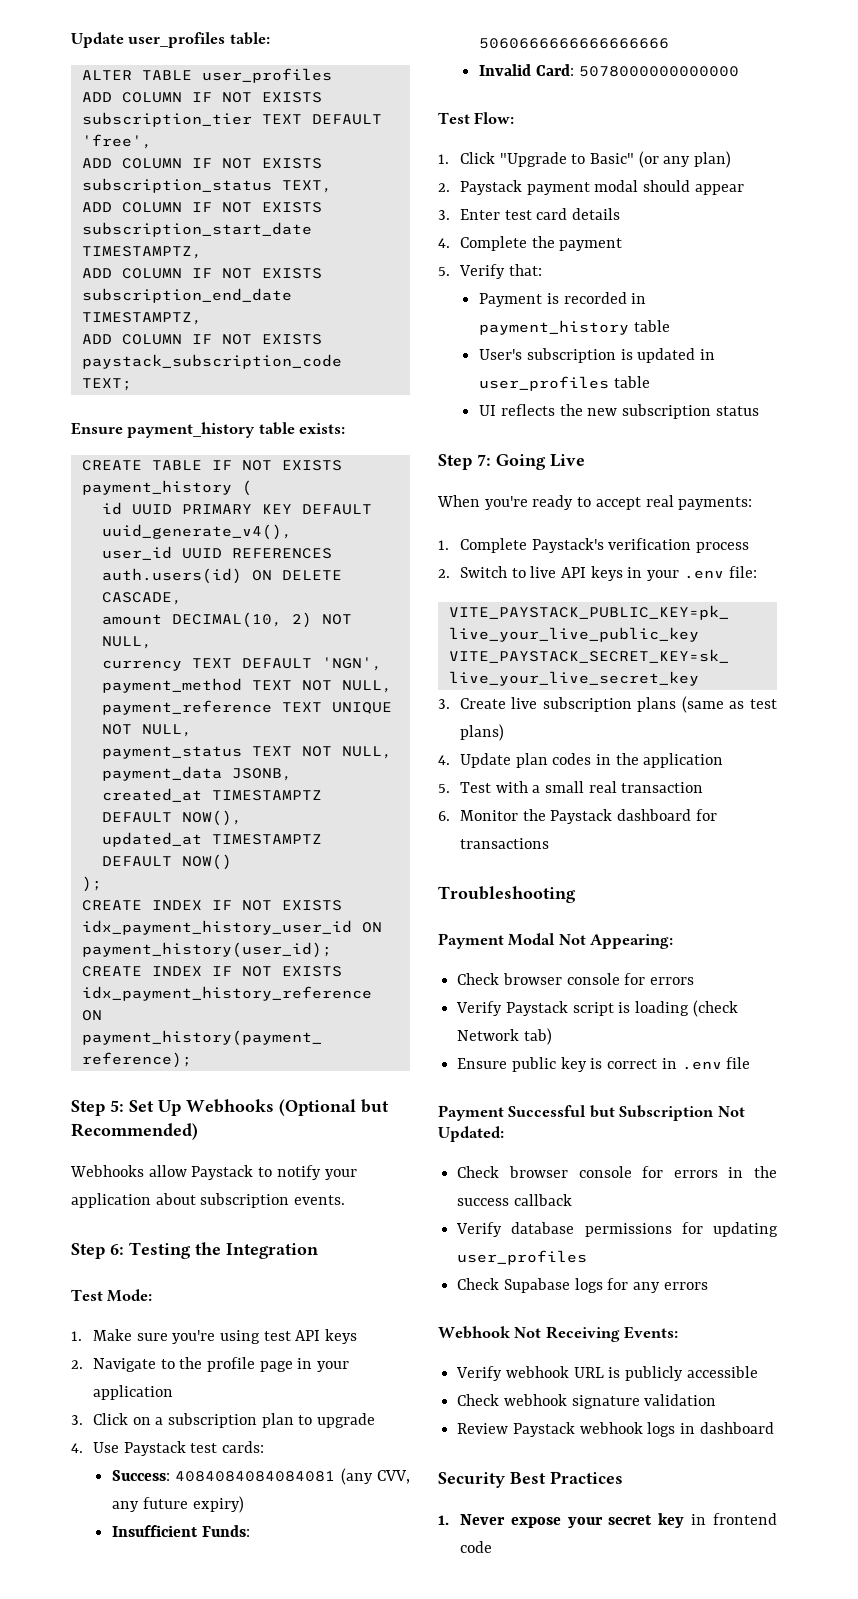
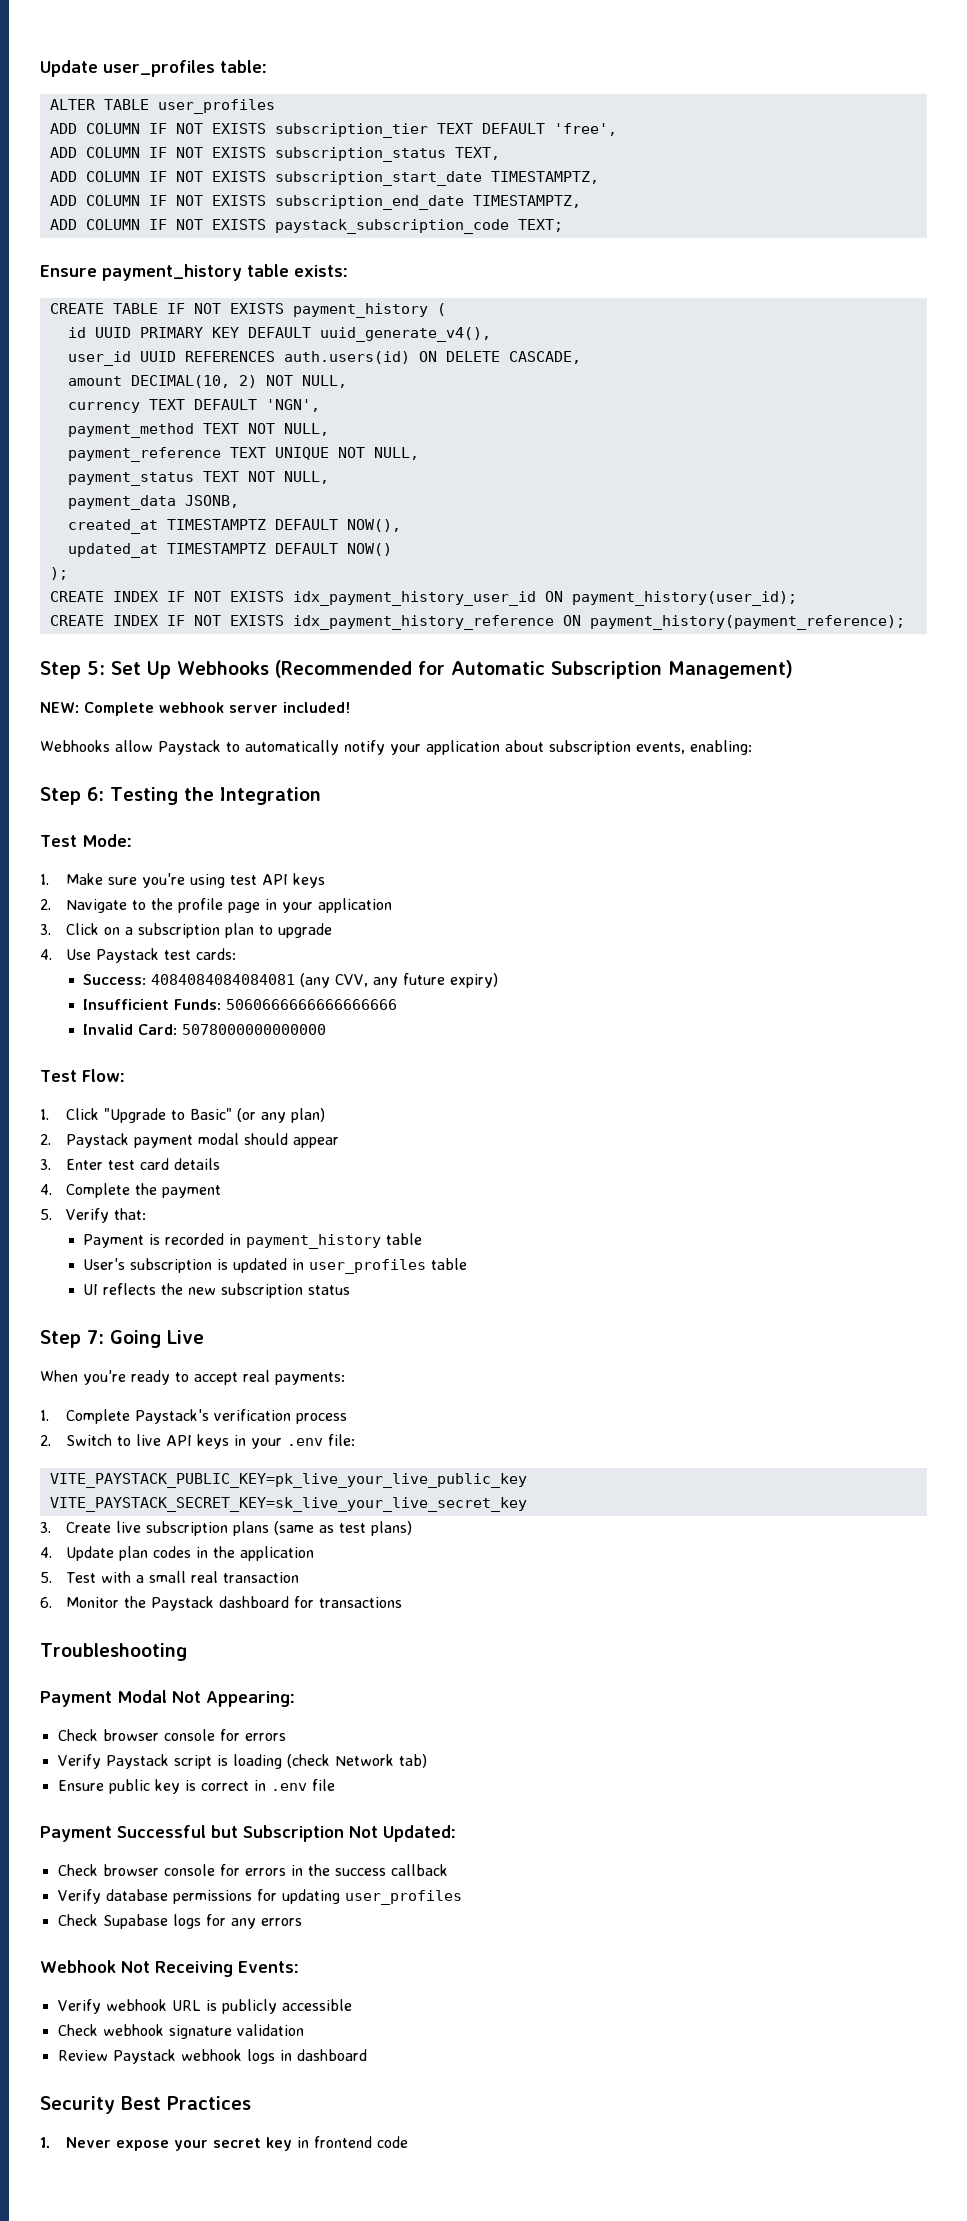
- Step 5: Set Up Webhooks (Optional but Recommended)
+ Step 5: Set Up Webhooks (Recommended for Automatic Subscription Management)
+ NEW: Complete webhook server included!
- Webhooks allow Paystack to notify your application about subscription events.
+ Webhooks allow Paystack to automatically notify your application about subscription events, enabling:

